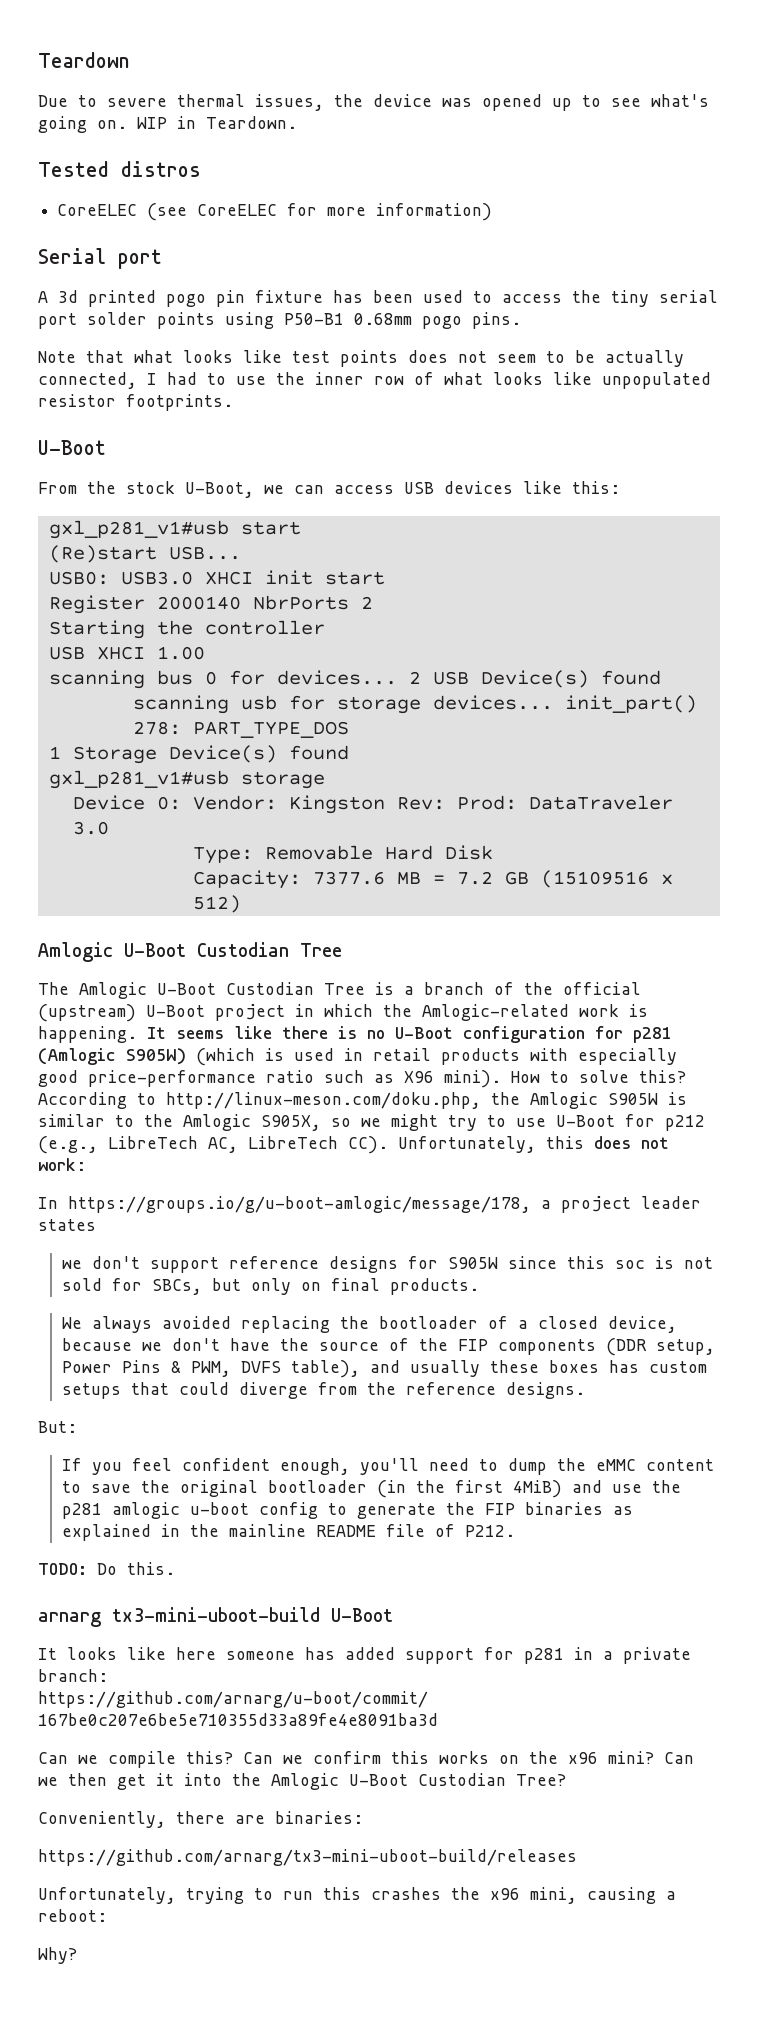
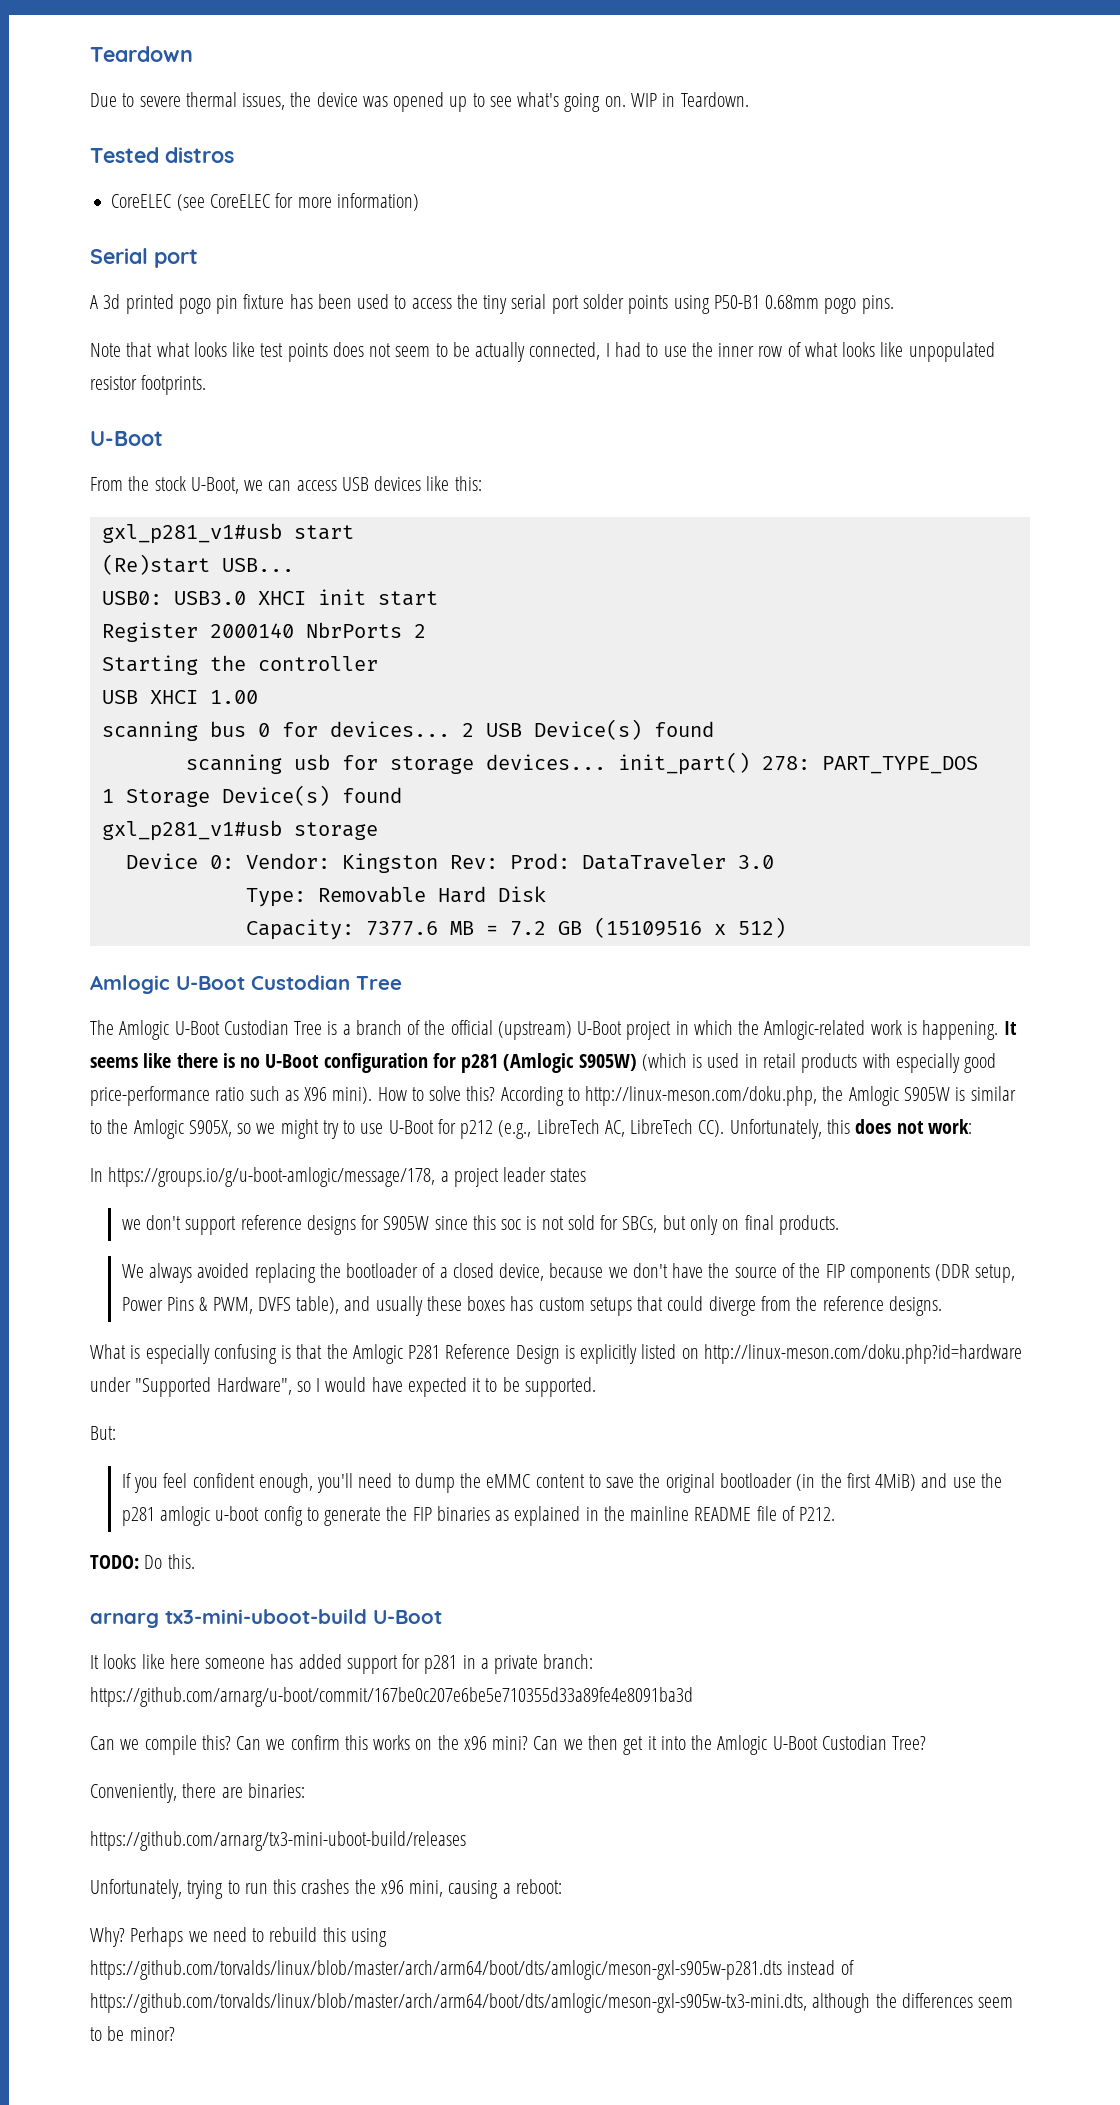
+ What is especially confusing is that the Amlogic P281 Reference Design is explicitly listed on http://linux-meson.com/doku.php?id=hardware under "Supported Hardware", so I would have expected it to be supported.
+ Perhaps we need to rebuild this using https://github.com/torvalds/linux/blob/master/arch/arm64/boot/dts/amlogic/meson-gxl-s905w-p281.dts instead of https://github.com/torvalds/linux/blob/master/arch/arm64/boot/dts/amlogic/meson-gxl-s905w-tx3-mini.dts, although the differences seem to be minor?

